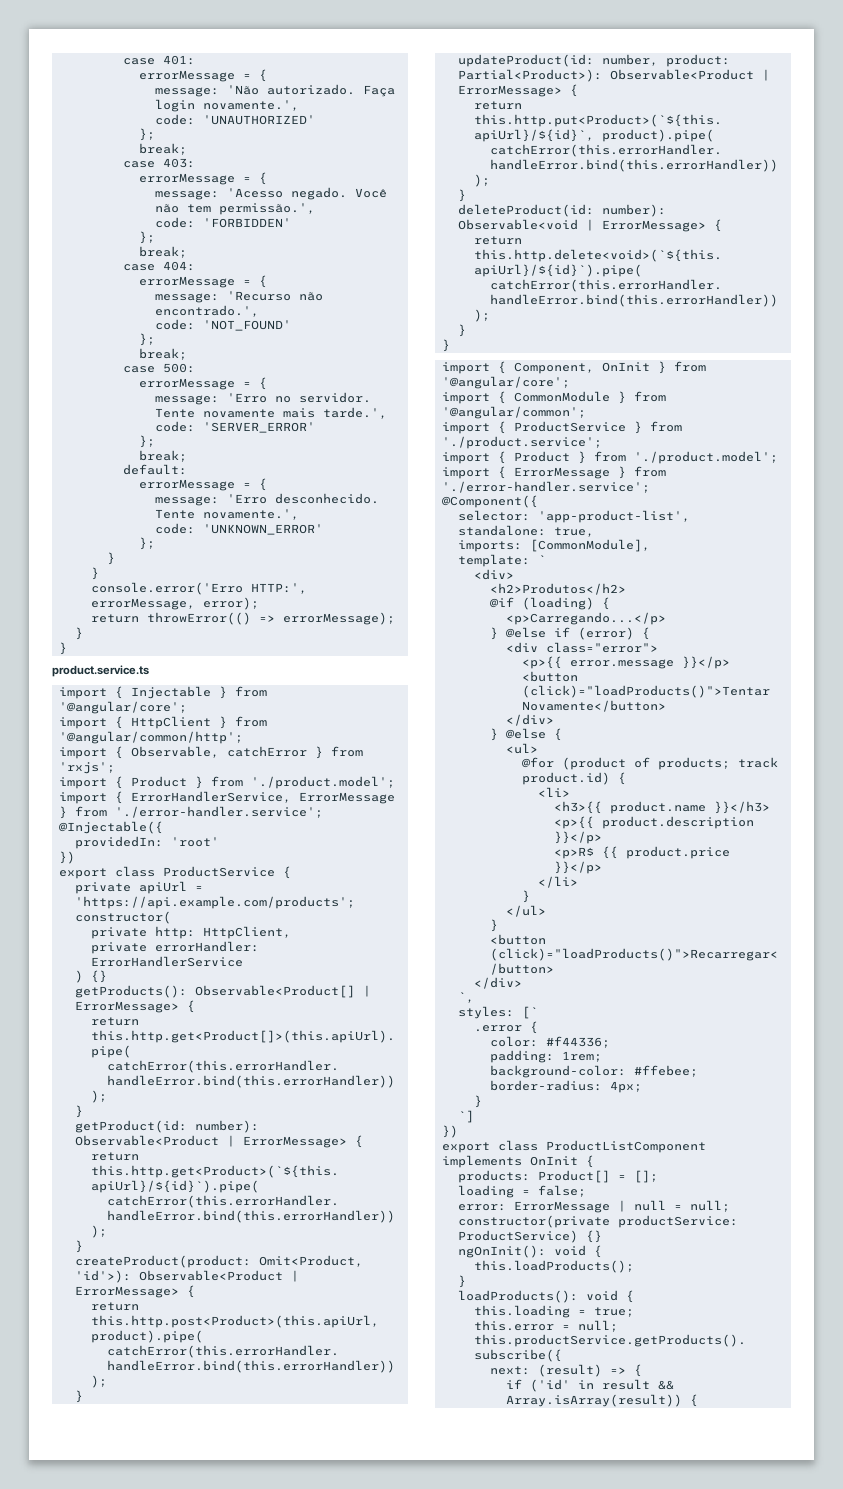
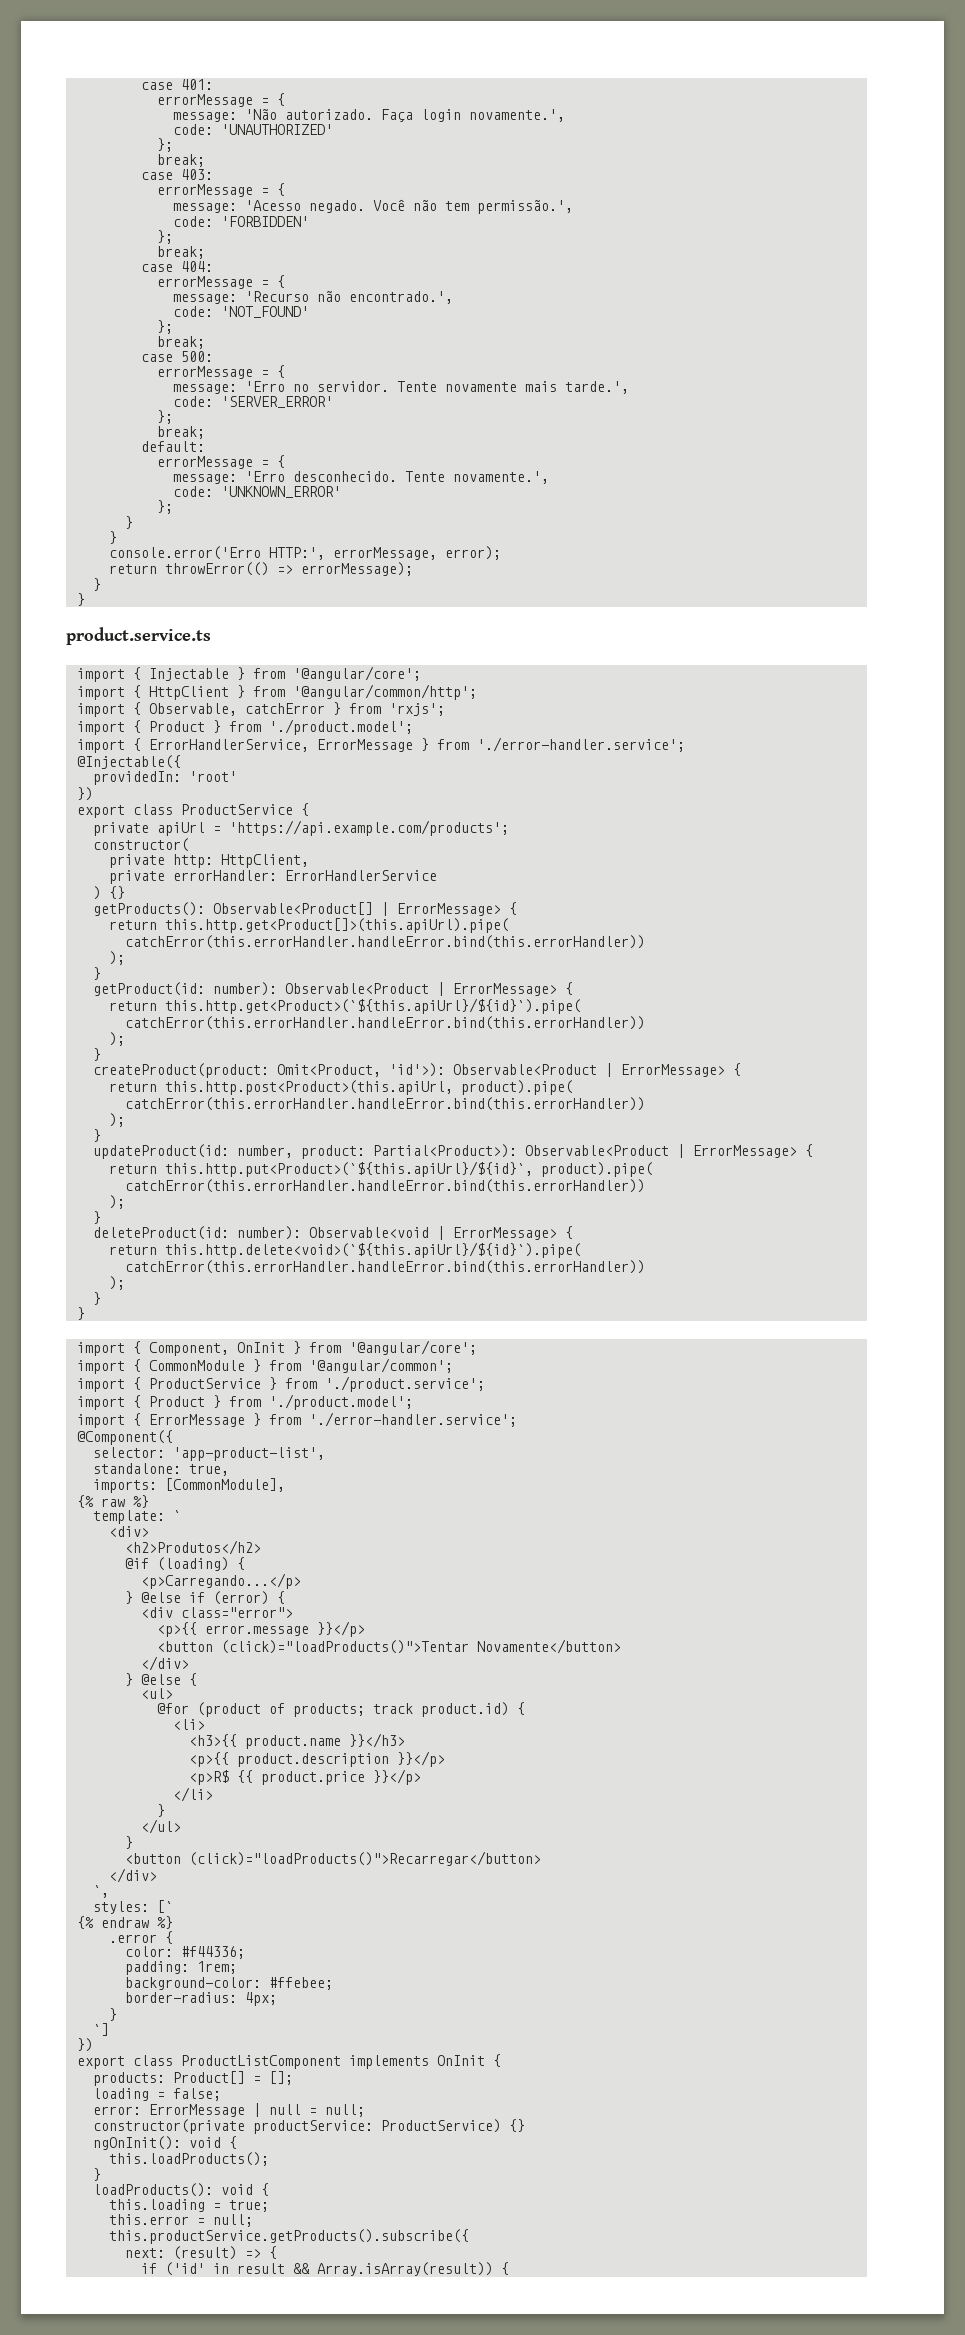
+ {% raw %}
+ {% endraw %}

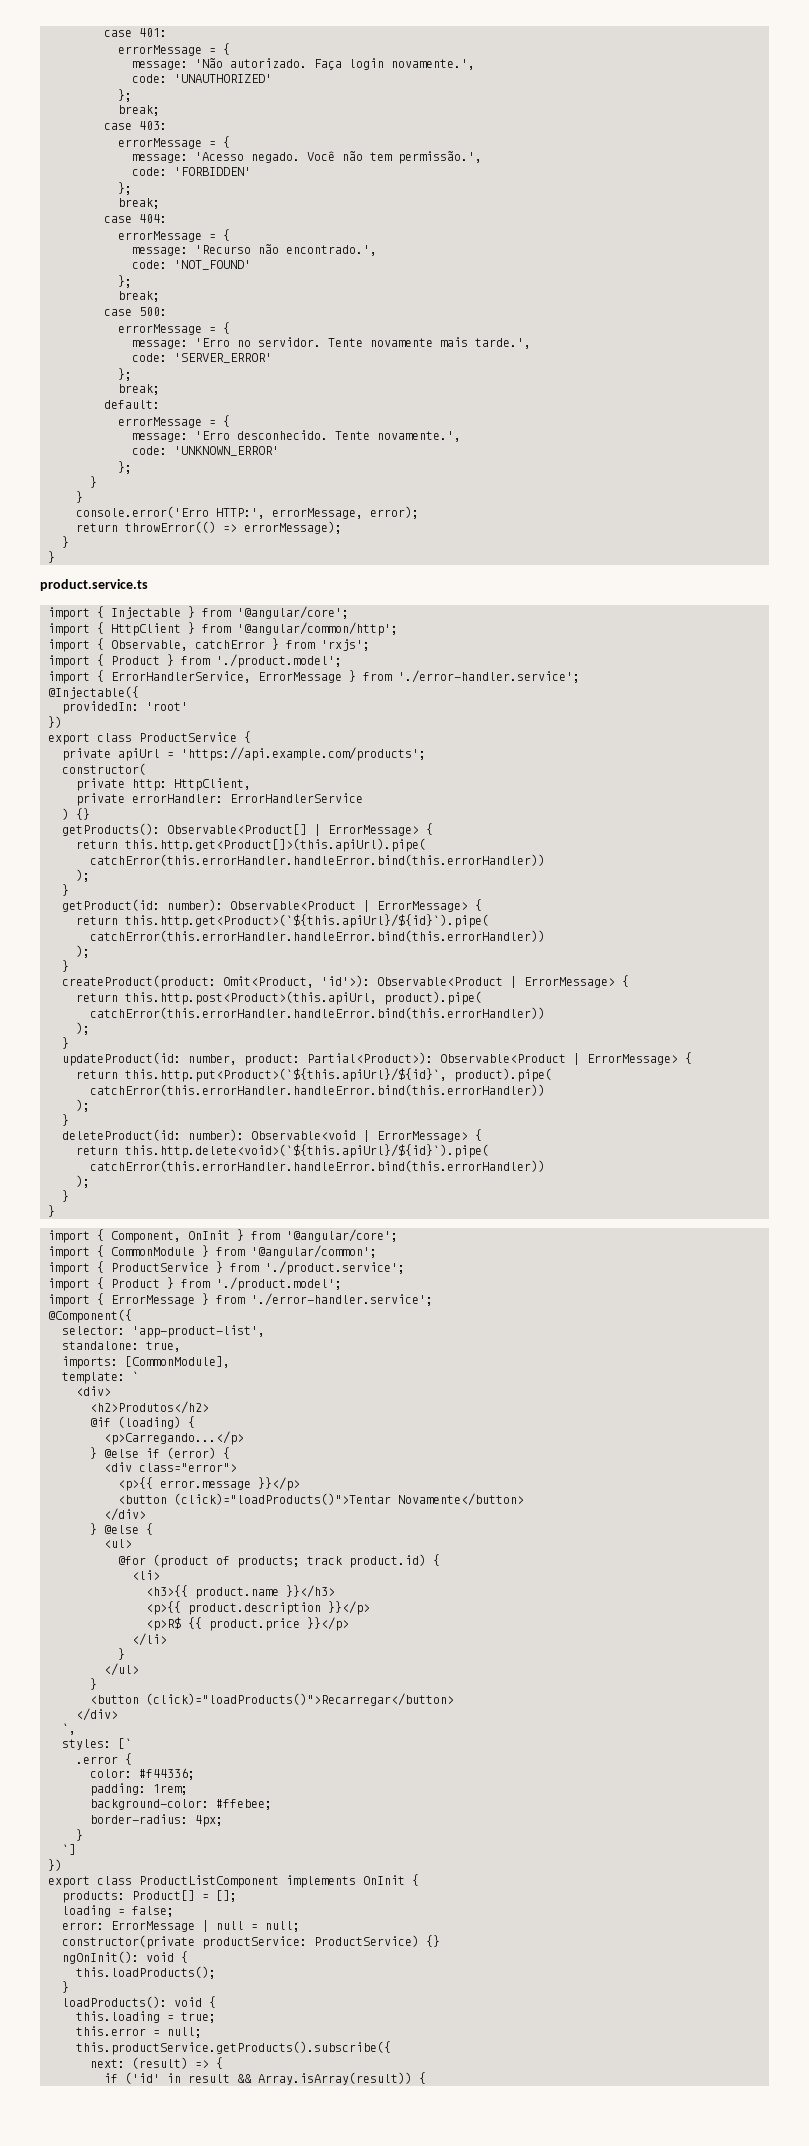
- {% raw %}
- {% endraw %}

